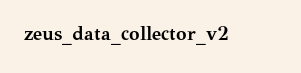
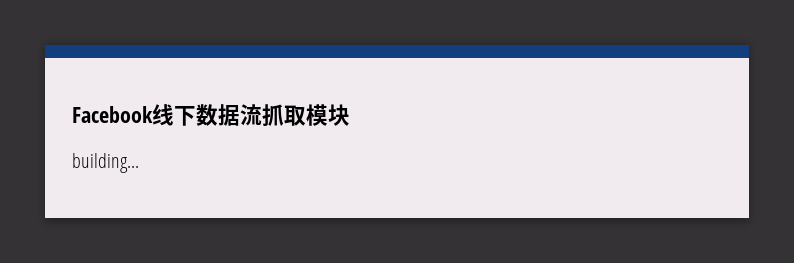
- zeus_data_collector_v2
+ Facebook线下数据流抓取模块
+ building...

